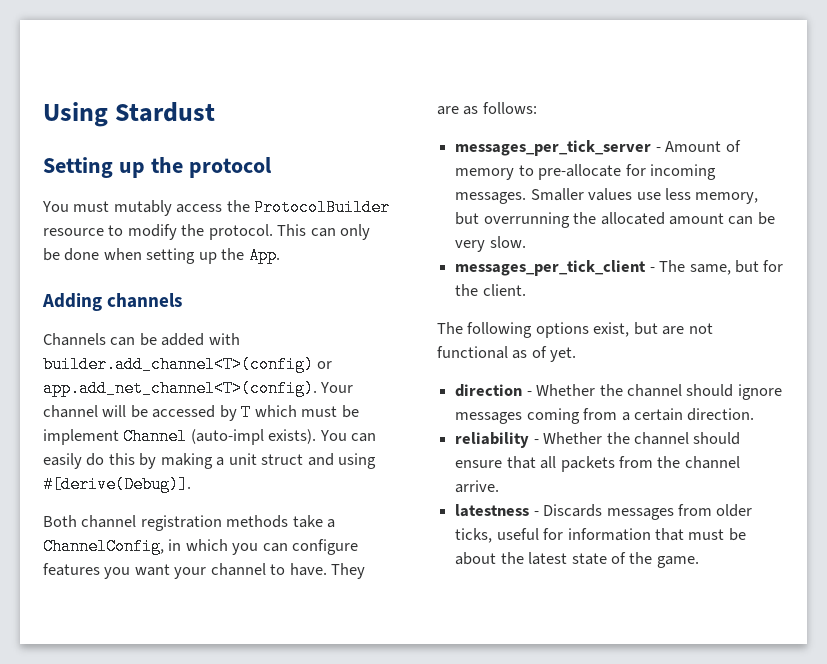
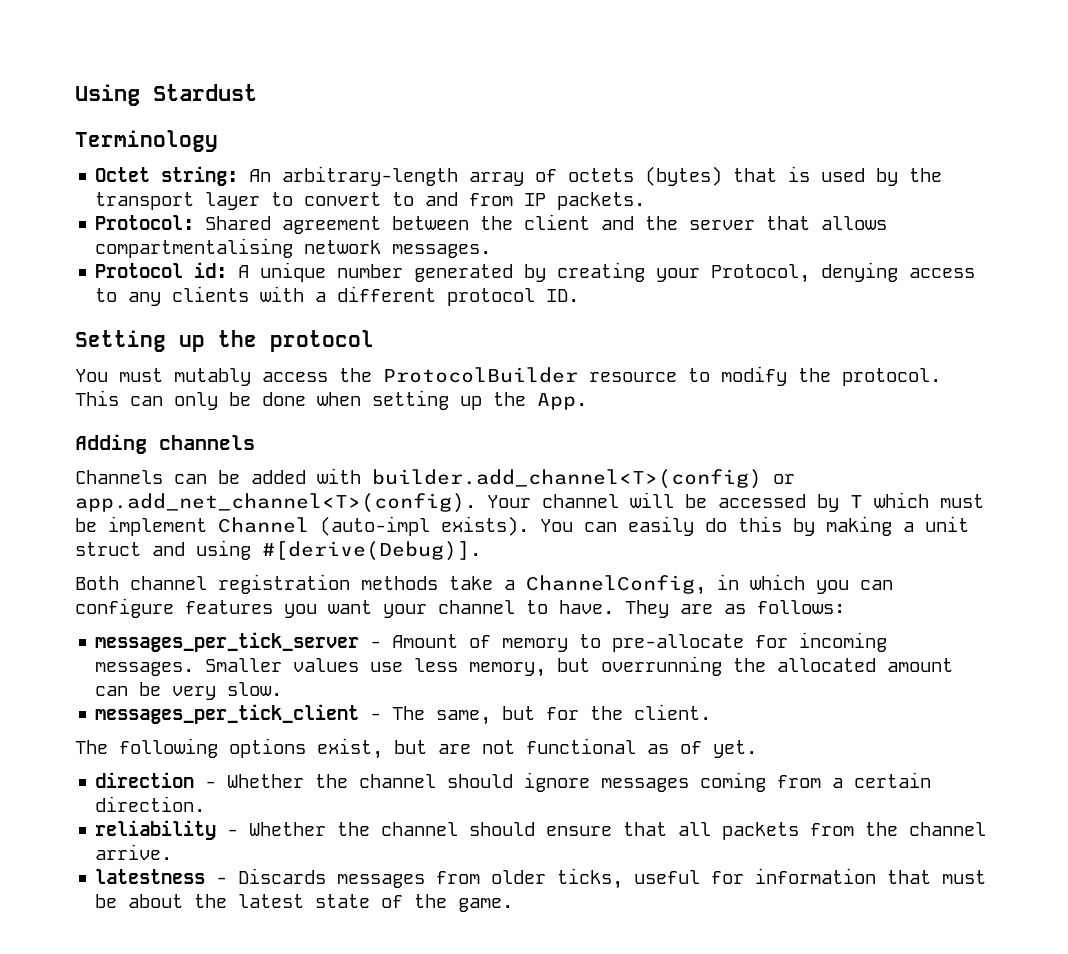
+ Terminology
+ Octet string: An arbitrary-length array of octets (bytes) that is used by the transport layer to convert to and from IP packets.
+ Protocol: Shared agreement between the client and the server that allows compartmentalising network messages.
+ Protocol id: A unique number generated by creating your Protocol, denying access to any clients with a different protocol ID.

